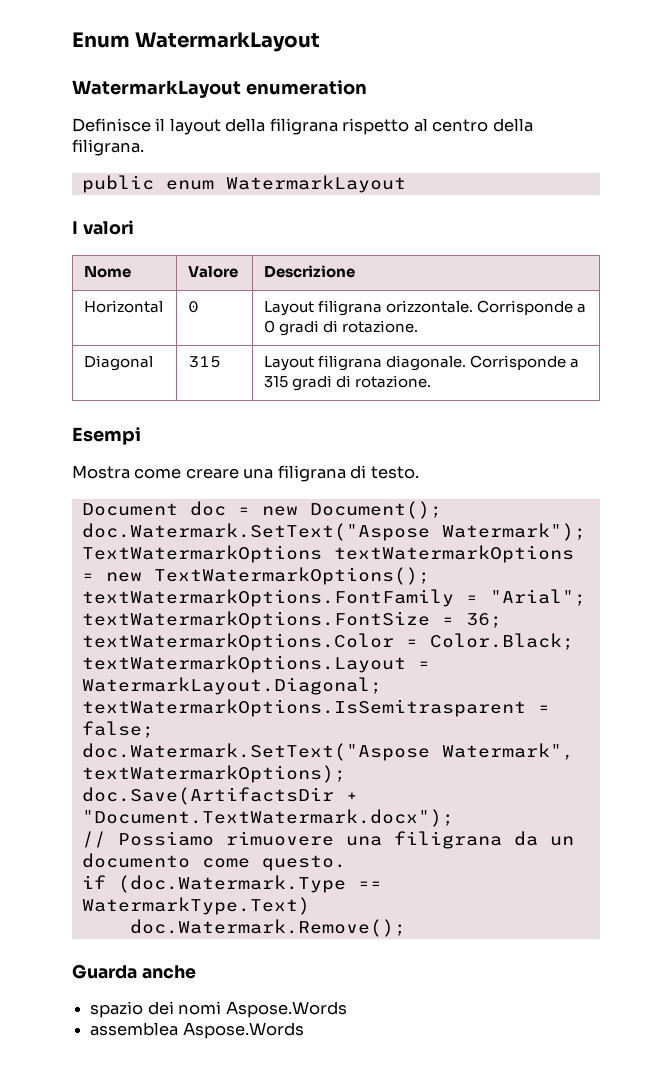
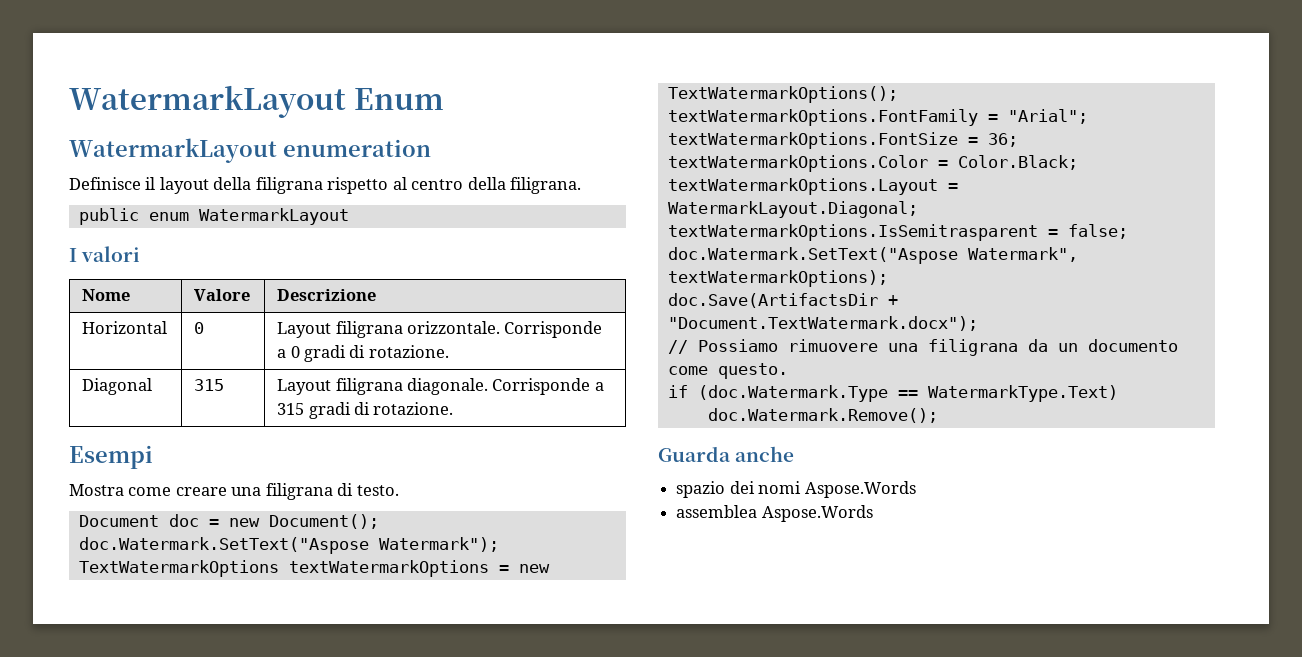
- Enum WatermarkLayout
+ WatermarkLayout Enum

